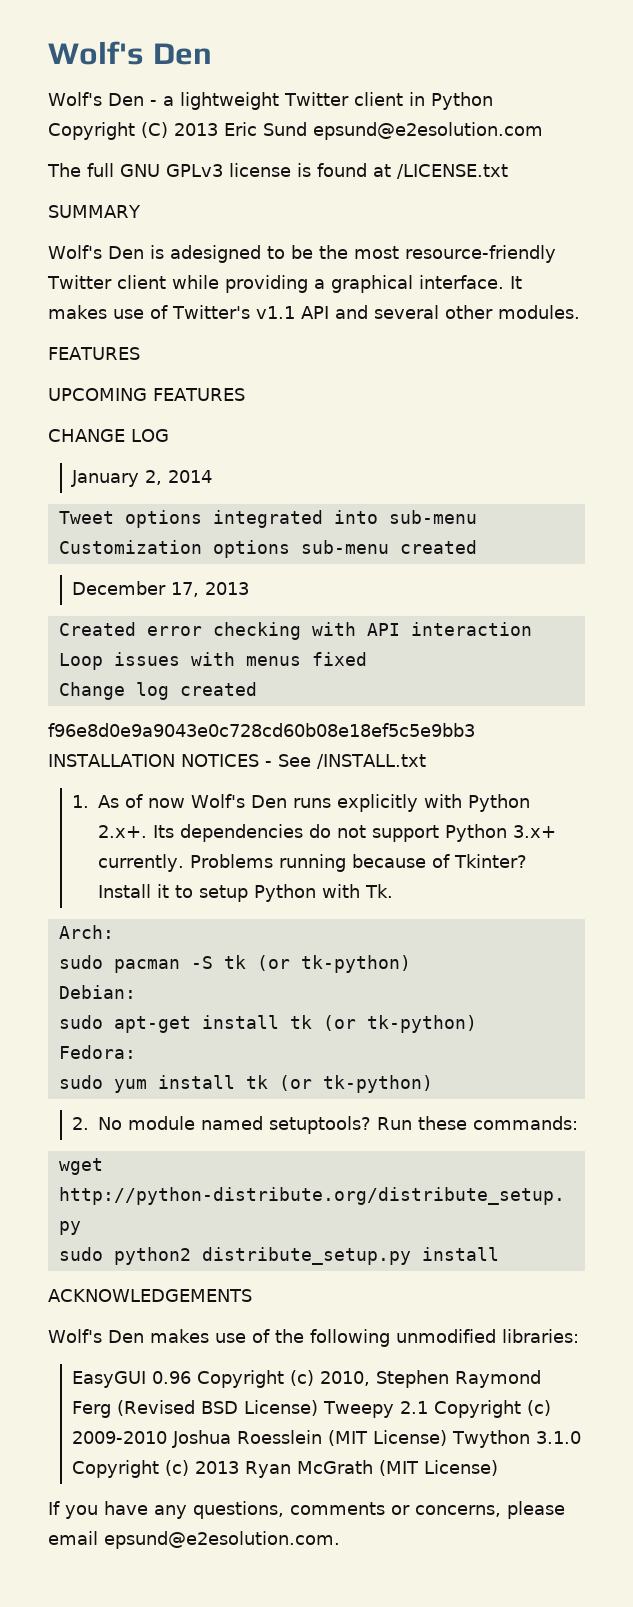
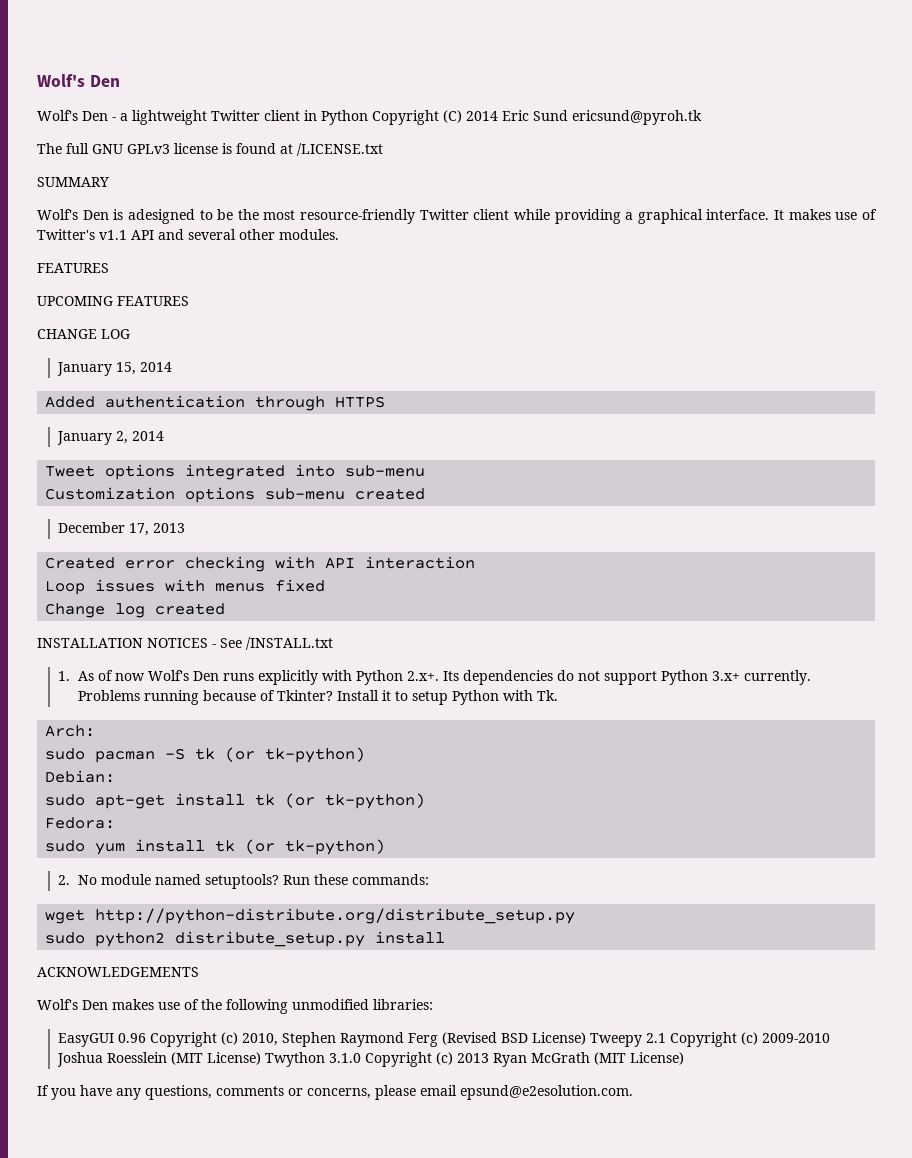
- Wolf's Den - a lightweight Twitter client in Python Copyright (C) 2013 Eric Sund epsund@e2esolution.com
+ Wolf's Den - a lightweight Twitter client in Python Copyright (C) 2014 Eric Sund ericsund@pyroh.tk
+ January 15, 2014
+ Added authentication through HTTPS
- f96e8d0e9a9043e0c728cd60b08e18ef5c5e9bb3 INSTALLATION NOTICES - See /INSTALL.txt
+ INSTALLATION NOTICES - See /INSTALL.txt

